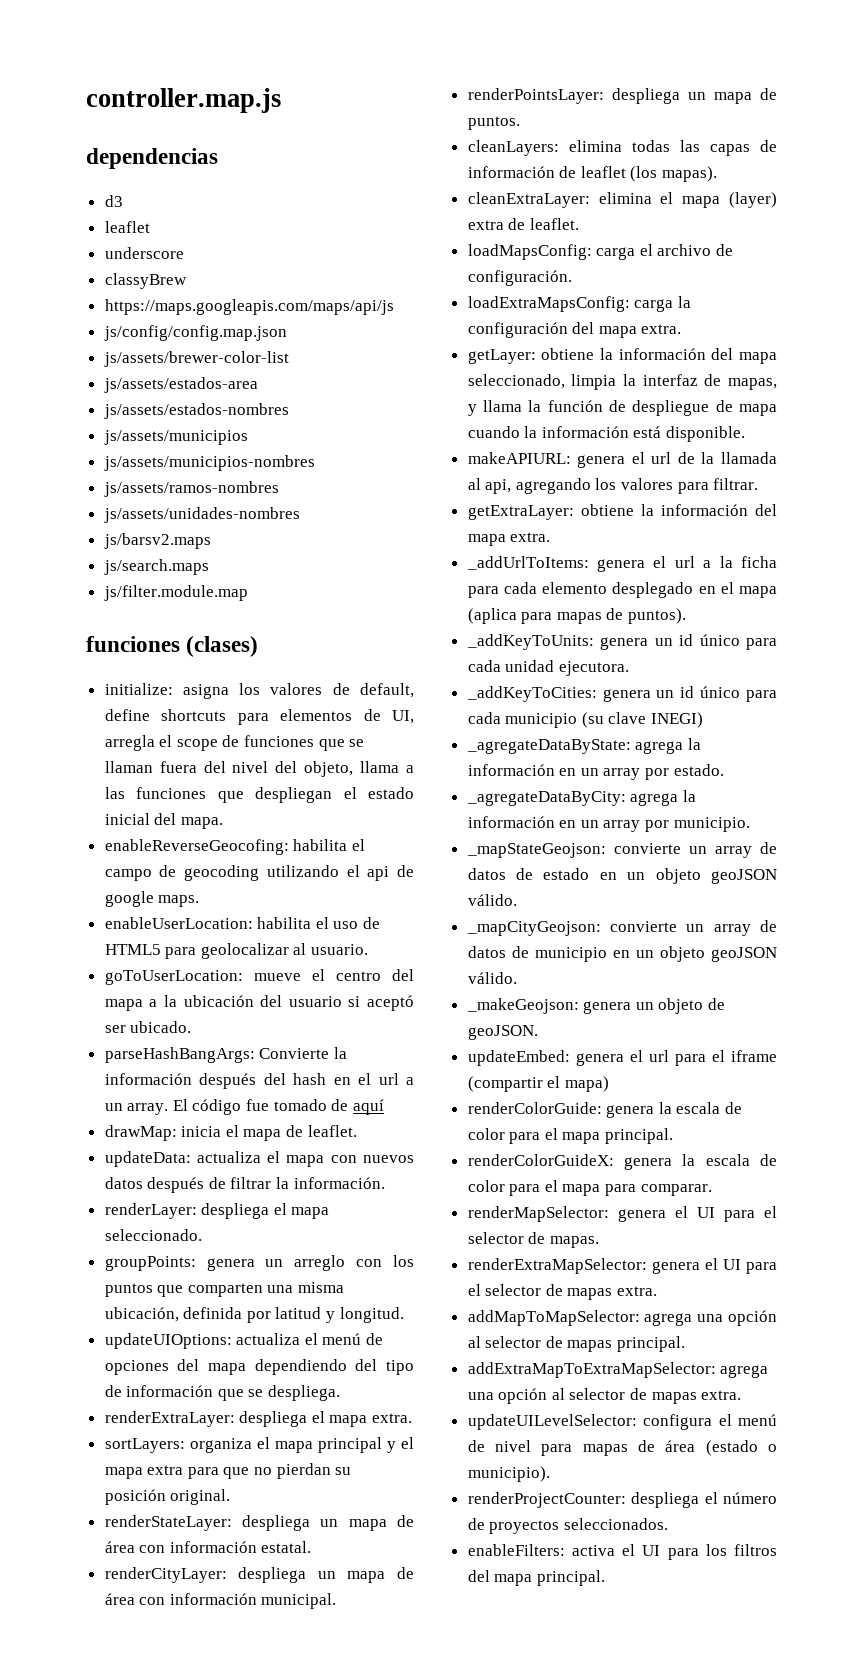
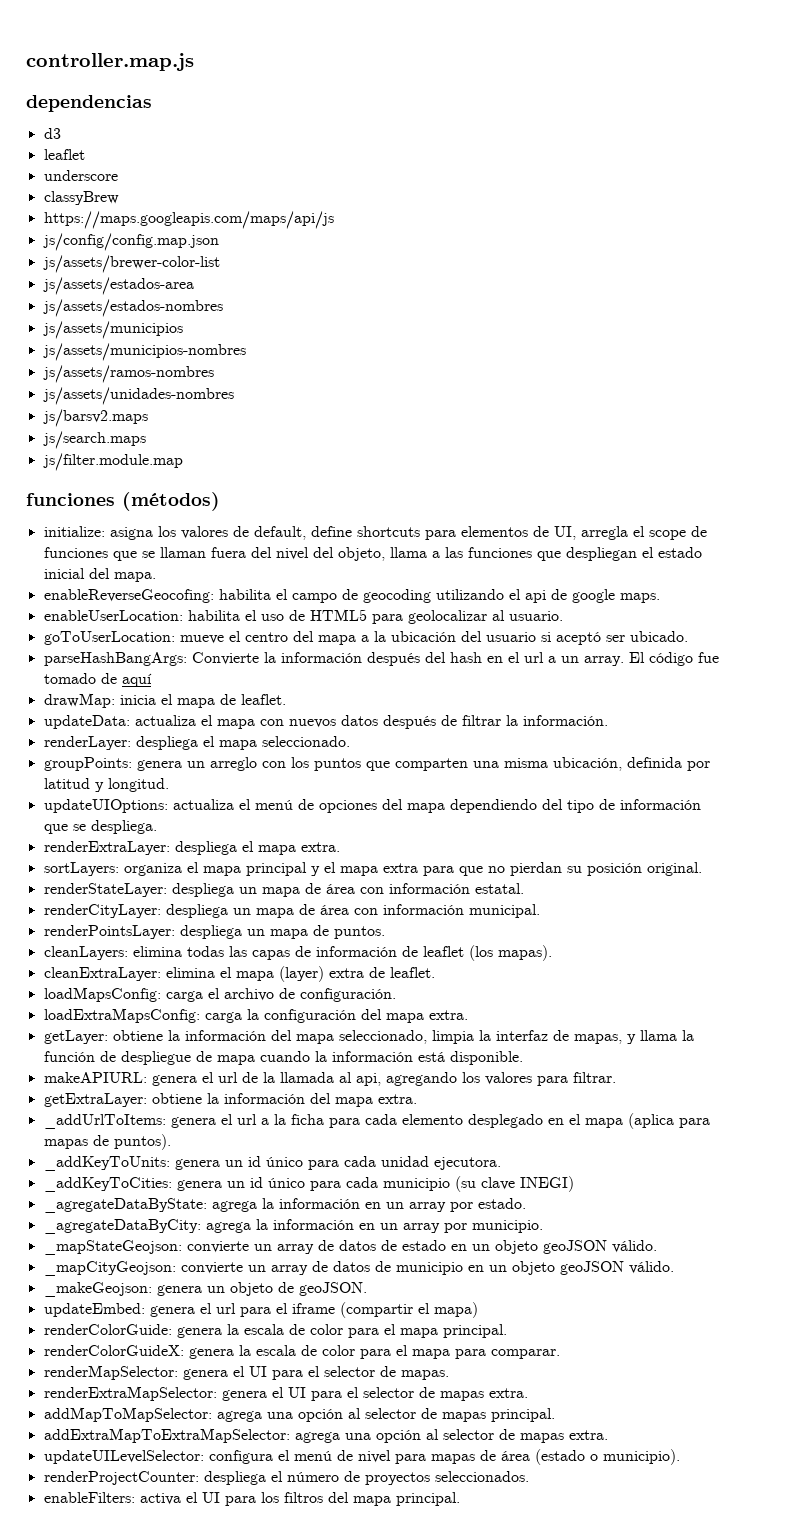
- funciones (clases)
+ funciones (métodos)

